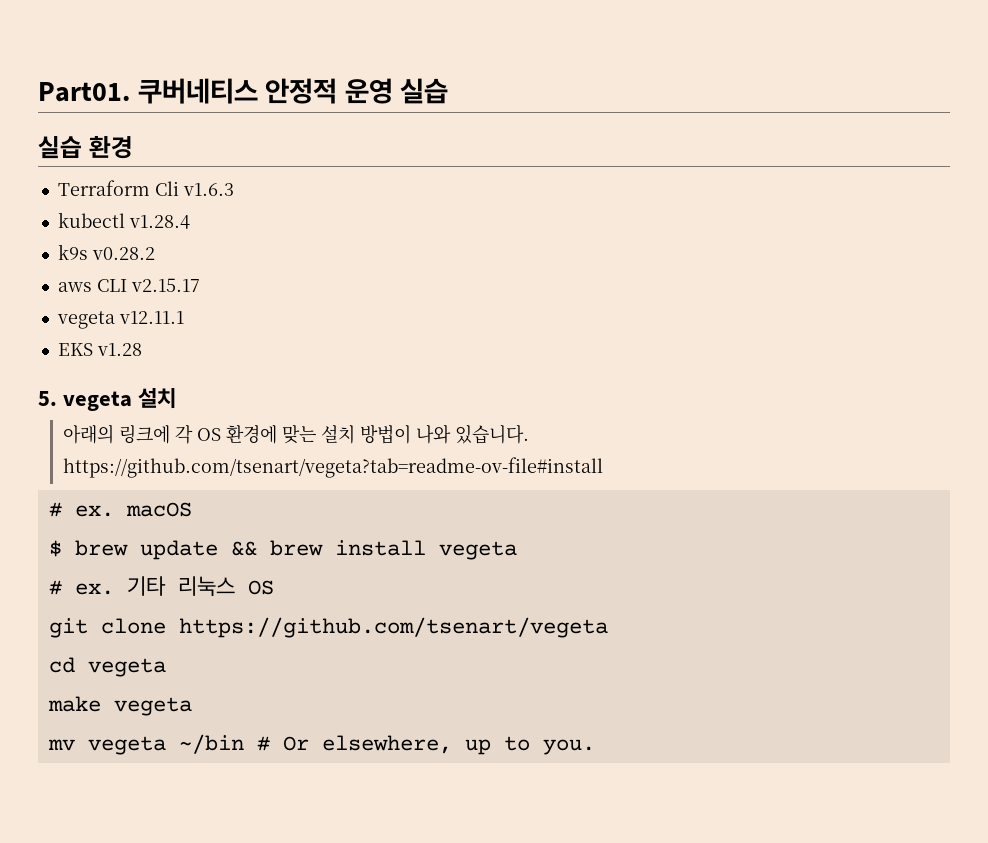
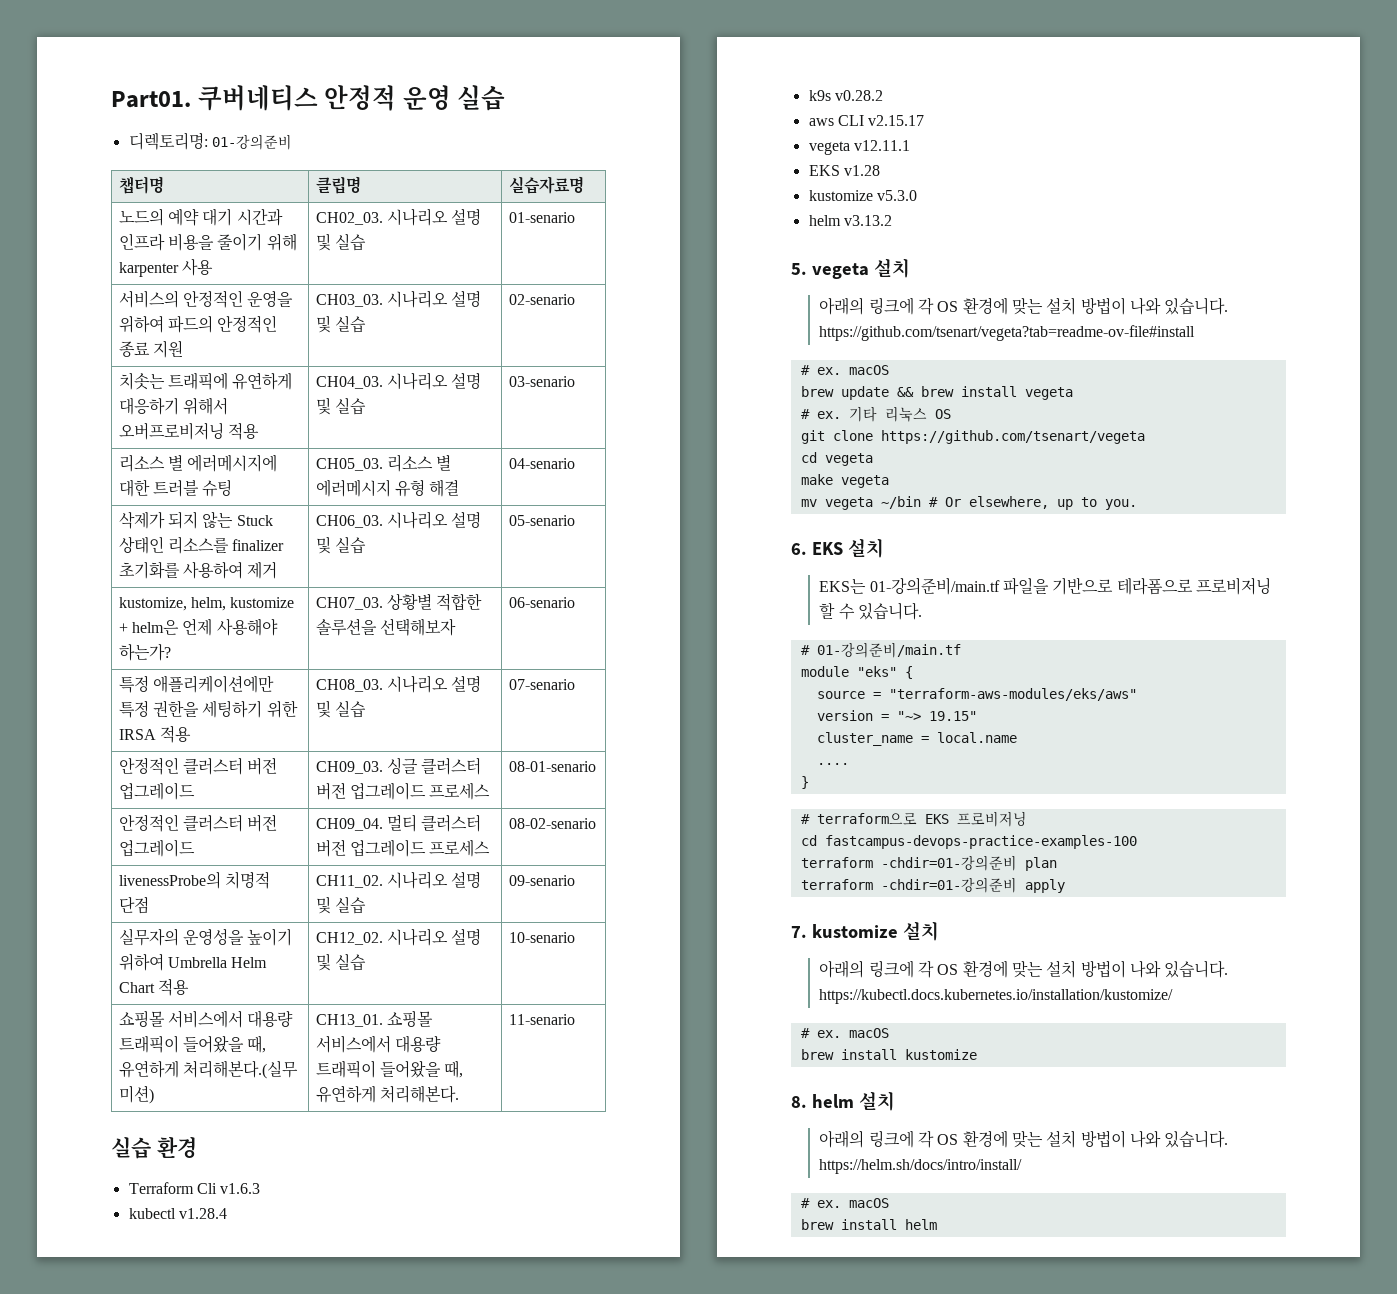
+ 디렉토리명: 01-강의준비
+ 챕터명 | 클립명 | 실습자료명
+ 노드의 예약 대기 시간과 인프라 비용을 줄이기 위해 karpenter 사용 | CH02_03. 시나리오 설명 및 실습 | 01-senario
+ 서비스의 안정적인 운영을 위하여 파드의 안정적인 종료 지원 | CH03_03. 시나리오 설명 및 실습 | 02-senario
+ 치솟는 트래픽에 유연하게 대응하기 위해서 오버프로비저닝 적용 | CH04_03. 시나리오 설명 및 실습 | 03-senario
+ 리소스 별 에러메시지에 대한 트러블 슈팅 | CH05_03. 리소스 별 에러메시지 유형 해결 | 04-senario
+ 삭제가 되지 않는 Stuck 상태인 리소스를 finalizer 초기화를 사용하여 제거 | CH06_03. 시나리오 설명 및 실습 | 05-senario
+ kustomize, helm, kustomize + helm은 언제 사용해야 하는가? | CH07_03. 상황별 적합한 솔루션을 선택해보자 | 06-senario
+ 특정 애플리케이션에만 특정 권한을 세팅하기 위한 IRSA 적용 | CH08_03. 시나리오 설명 및 실습 | 07-senario
+ 안정적인 클러스터 버전 업그레이드 | CH09_03. 싱글 클러스터 버전 업그레이드 프로세스 | 08-01-senario
+ 안정적인 클러스터 버전 업그레이드 | CH09_04. 멀티 클러스터 버전 업그레이드 프로세스 | 08-02-senario
+ livenessProbe의 치명적 단점 | CH11_02. 시나리오 설명 및 실습 | 09-senario
+ 실무자의 운영성을 높이기 위하여 Umbrella Helm Chart 적용 | CH12_02. 시나리오 설명 및 실습 | 10-senario
+ 쇼핑몰 서비스에서 대용량 트래픽이 들어왔을 때, 유연하게 처리해본다.(실무 미션) | CH13_01. 쇼핑몰 서비스에서 대용량 트래픽이 들어왔을 때, 유연하게 처리해본다. | 11-senario
+ kustomize v5.3.0
+ helm v3.13.2
- $ brew update && brew install vegeta
+ brew update && brew install vegeta
+ 6. EKS 설치
+ EKS는 01-강의준비/main.tf 파일을 기반으로 테라폼으로 프로비저닝 할 수 있습니다.
+ # 01-강의준비/main.tf
+ module "eks" {
+ source = "terraform-aws-modules/eks/aws"
+ version = "~> 19.15"
+ cluster_name = local.name
+ ....
+ }
+ # terraform으로 EKS 프로비저닝
+ cd fastcampus-devops-practice-examples-100
+ terraform -chdir=01-강의준비 plan
+ terraform -chdir=01-강의준비 apply
+ 7. kustomize 설치
+ 아래의 링크에 각 OS 환경에 맞는 설치 방법이 나와 있습니다. https://kubectl.docs.kubernetes.io/installation/kustomize/
+ # ex. macOS
+ brew install kustomize
+ 8. helm 설치
+ 아래의 링크에 각 OS 환경에 맞는 설치 방법이 나와 있습니다. https://helm.sh/docs/intro/install/
+ # ex. macOS
+ brew install helm

